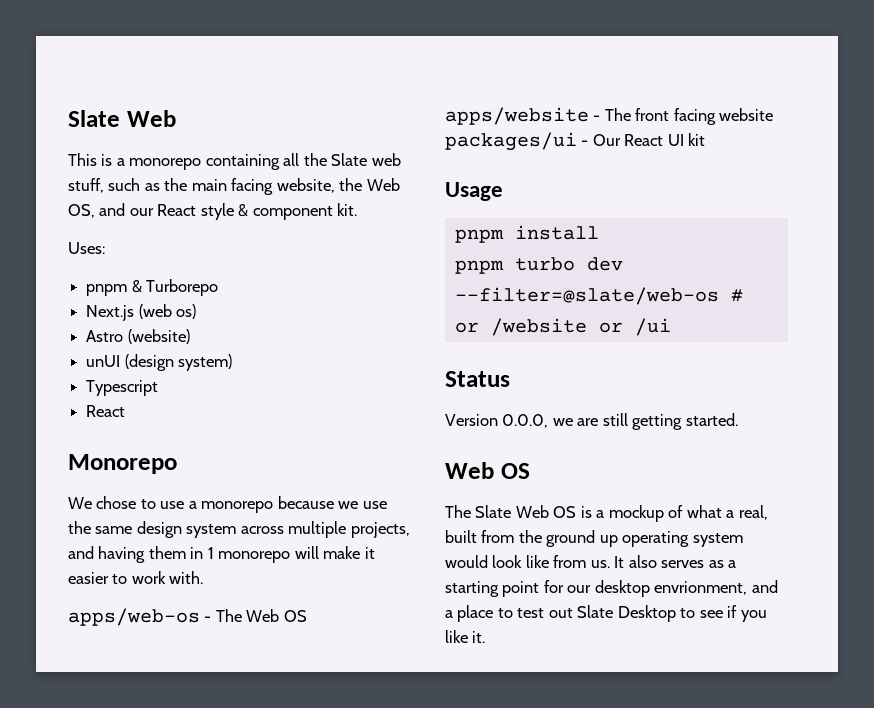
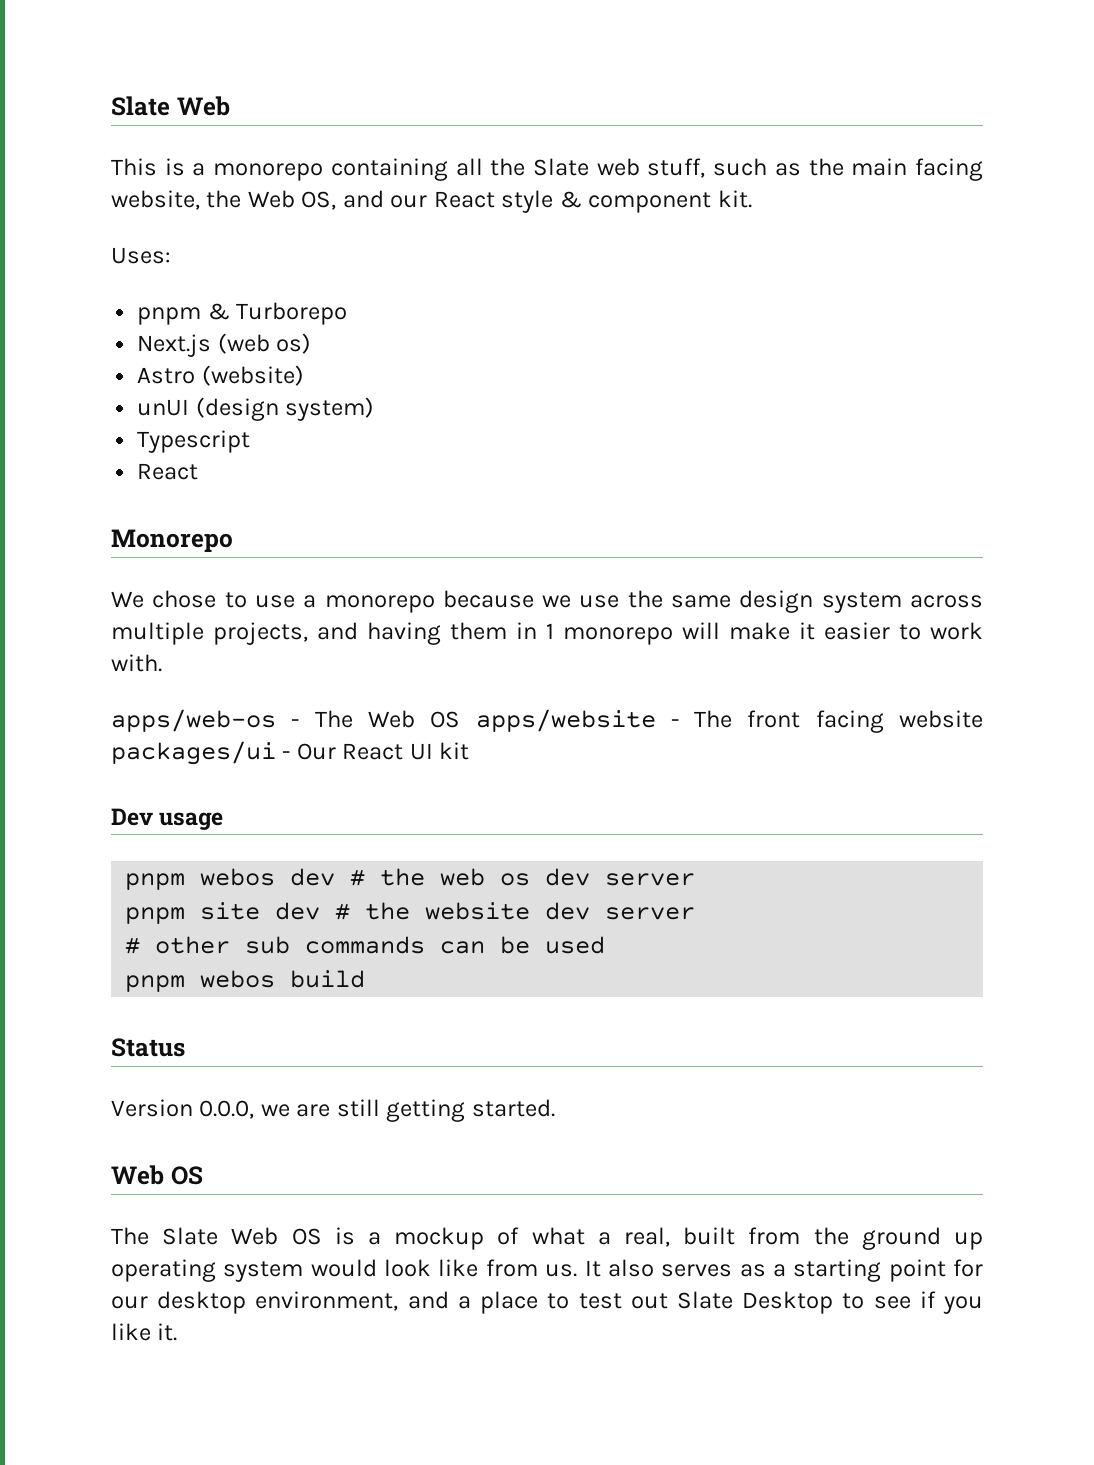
- Usage
- pnpm install
- pnpm turbo dev --filter=@slate/web-os # or /website or /ui
+ Dev usage
+ pnpm webos dev # the web os dev server
+ pnpm site dev # the website dev server
+ # other sub commands can be used
+ pnpm webos build
- It also serves as a starting point for our desktop envrionment, and a place to test out Slate Desktop to see if you like it.
+ It also serves as a starting point for our desktop environment, and a place to test out Slate Desktop to see if you like it.

